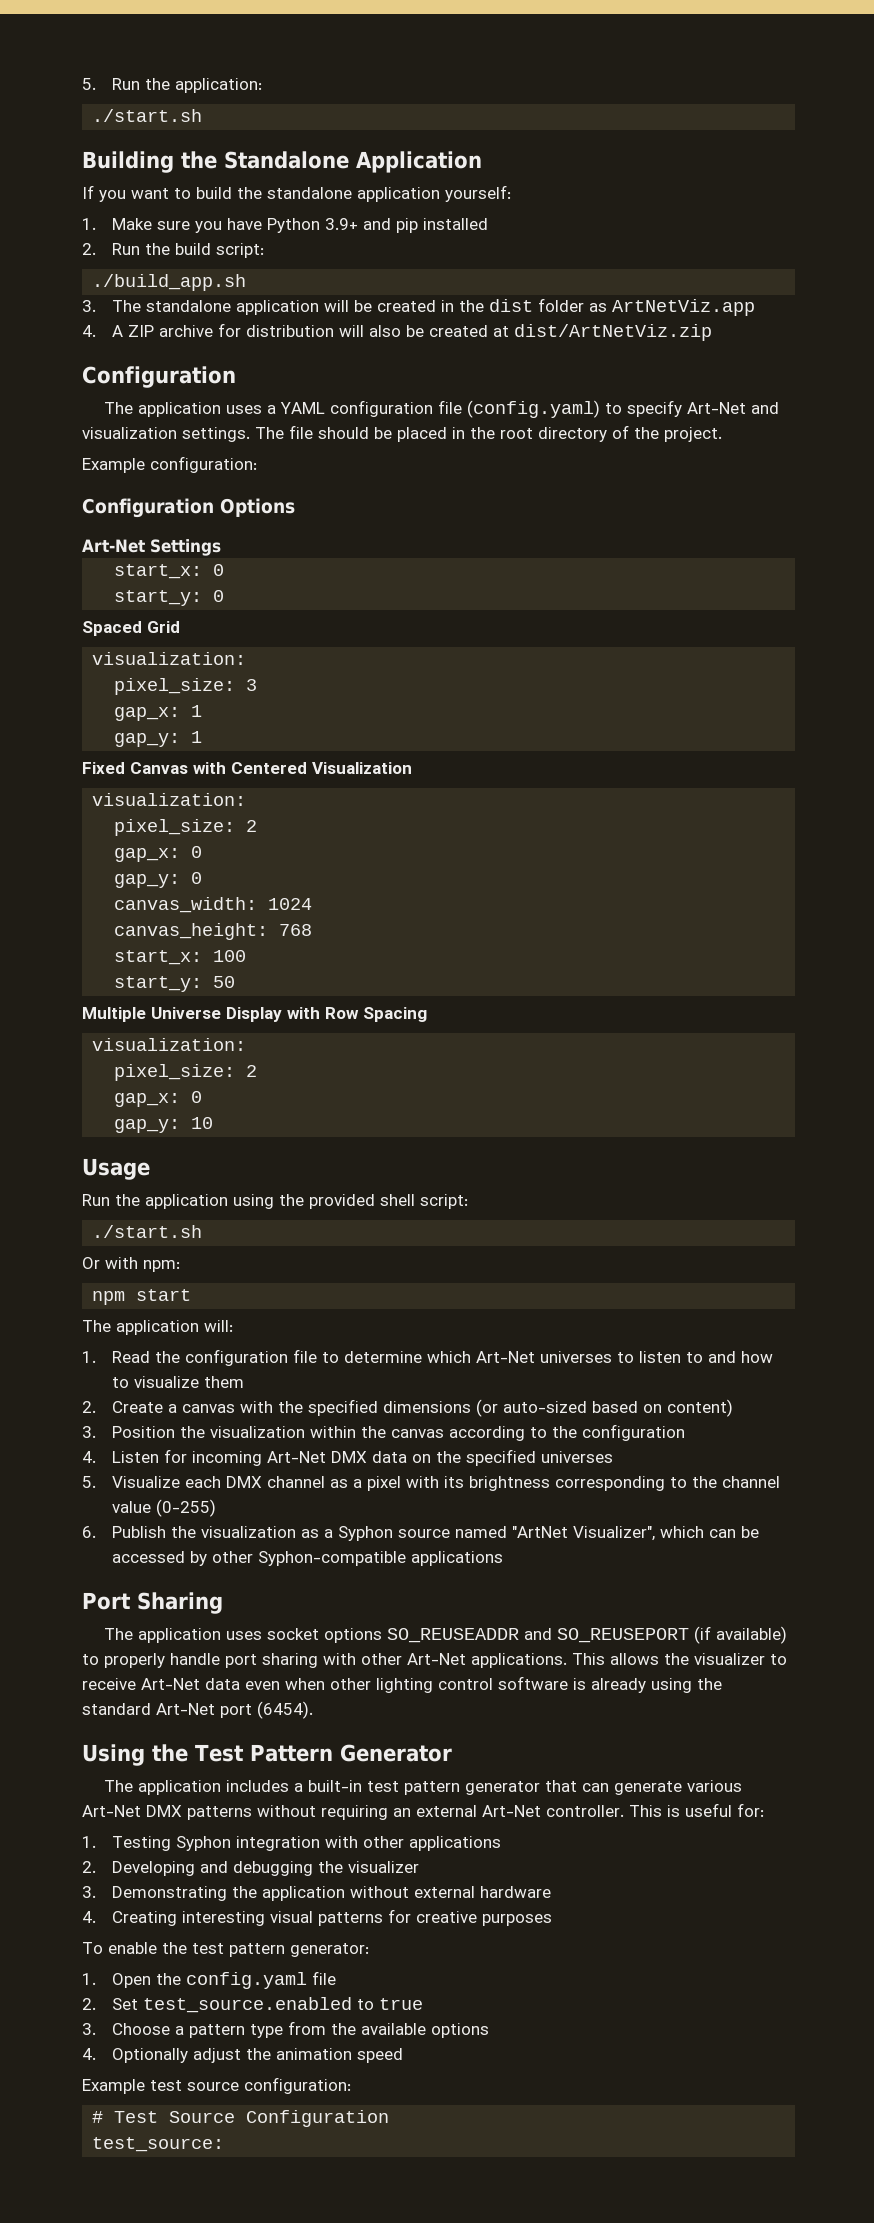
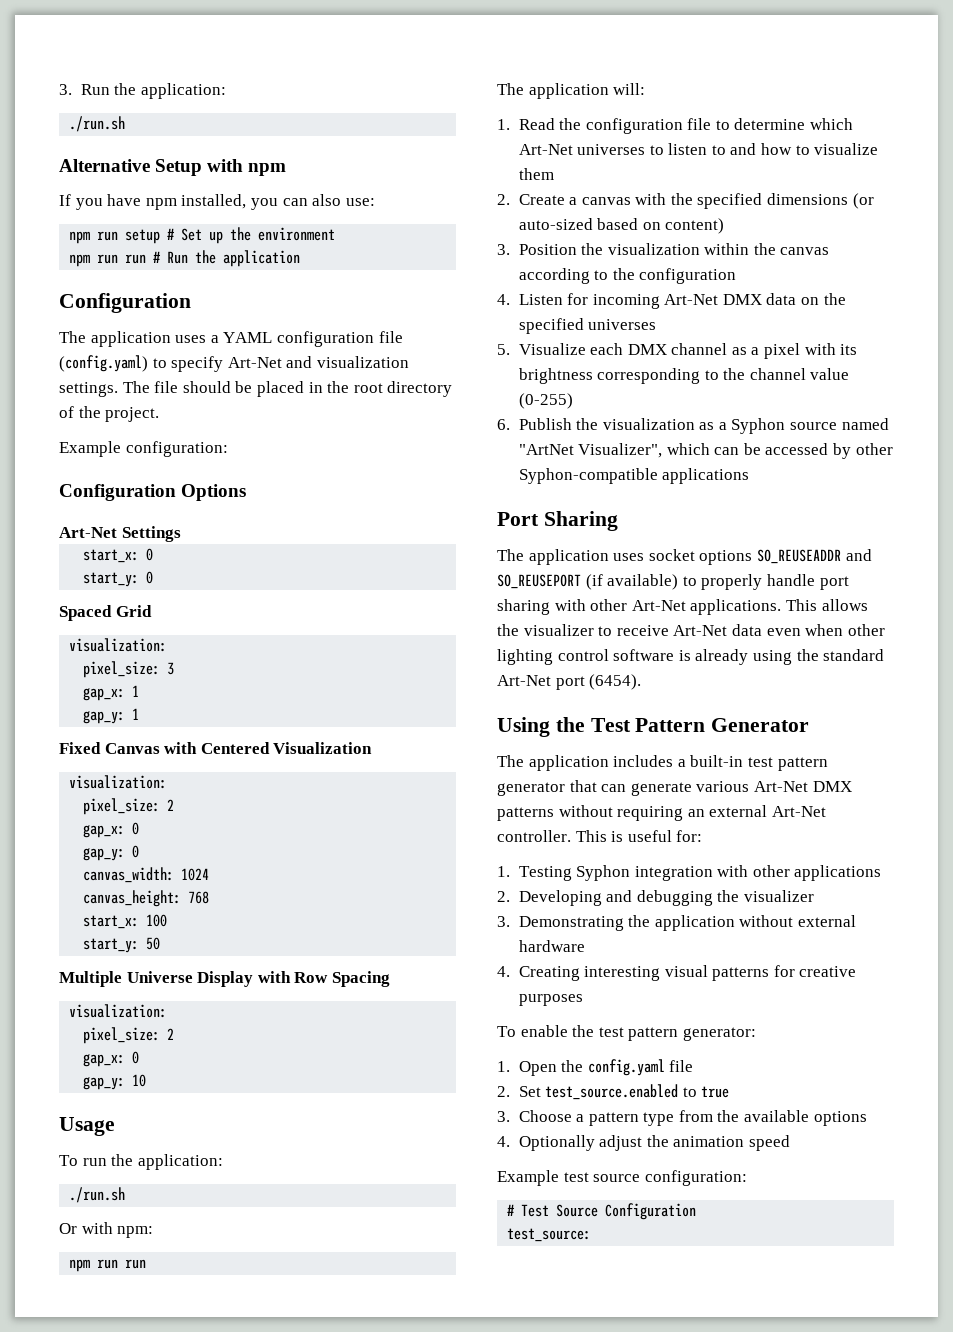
- 5. Run the application:
- ./start.sh
- Building the Standalone Application
- If you want to build the standalone application yourself:
- 1. Make sure you have Python 3.9+ and pip installed
- 2. Run the build script:
- ./build_app.sh
- 3. The standalone application will be created in the dist folder as ArtNetViz.app
- 4. A ZIP archive for distribution will also be created at dist/ArtNetViz.zip
+ 3. Run the application:
+ ./run.sh
+ Alternative Setup with npm
+ If you have npm installed, you can also use:
+ npm run setup # Set up the environment
+ npm run run # Run the application
- Run the application using the provided shell script:
- ./start.sh
+ To run the application:
+ ./run.sh
  Or with npm:
- npm start
+ npm run run

